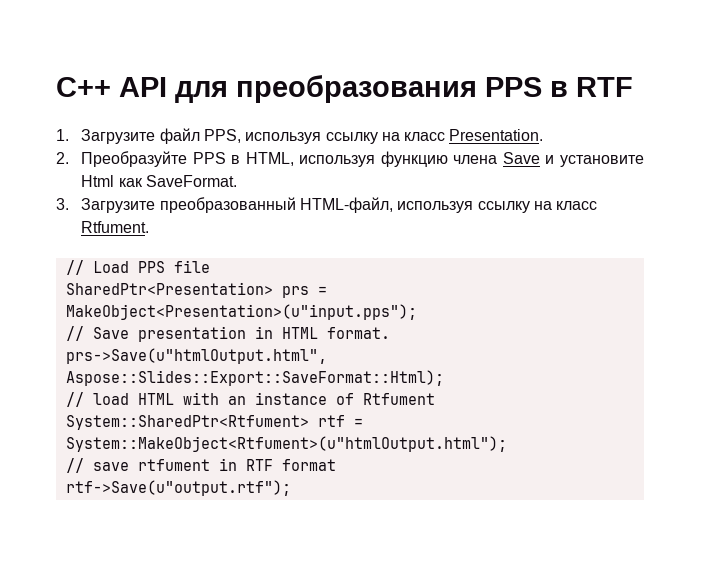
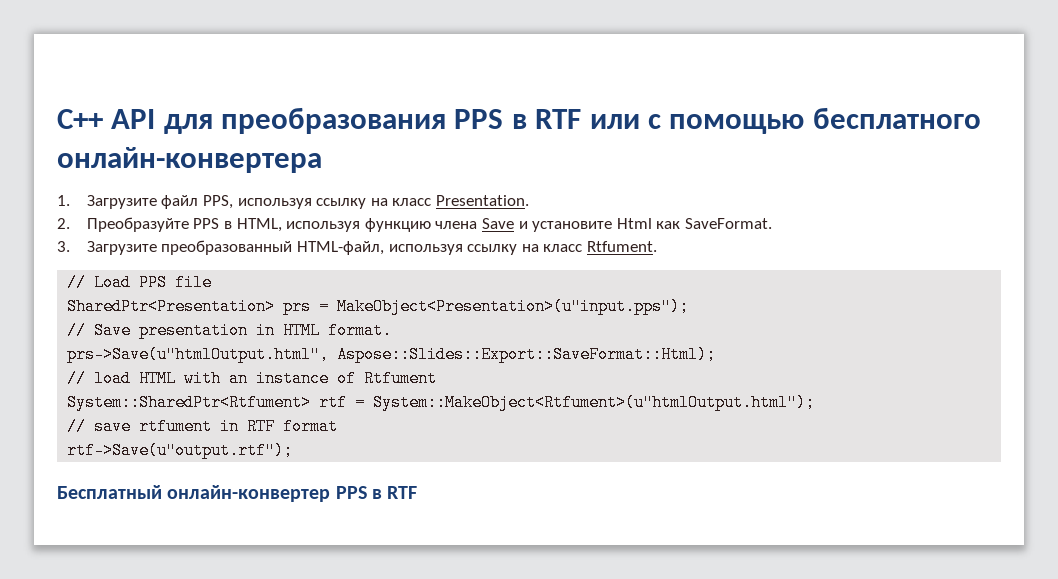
- C++ API для преобразования PPS в RTF
+ C++ API для преобразования PPS в RTF или с помощью бесплатного онлайн-конвертера
+ Бесплатный онлайн-конвертер PPS в RTF

